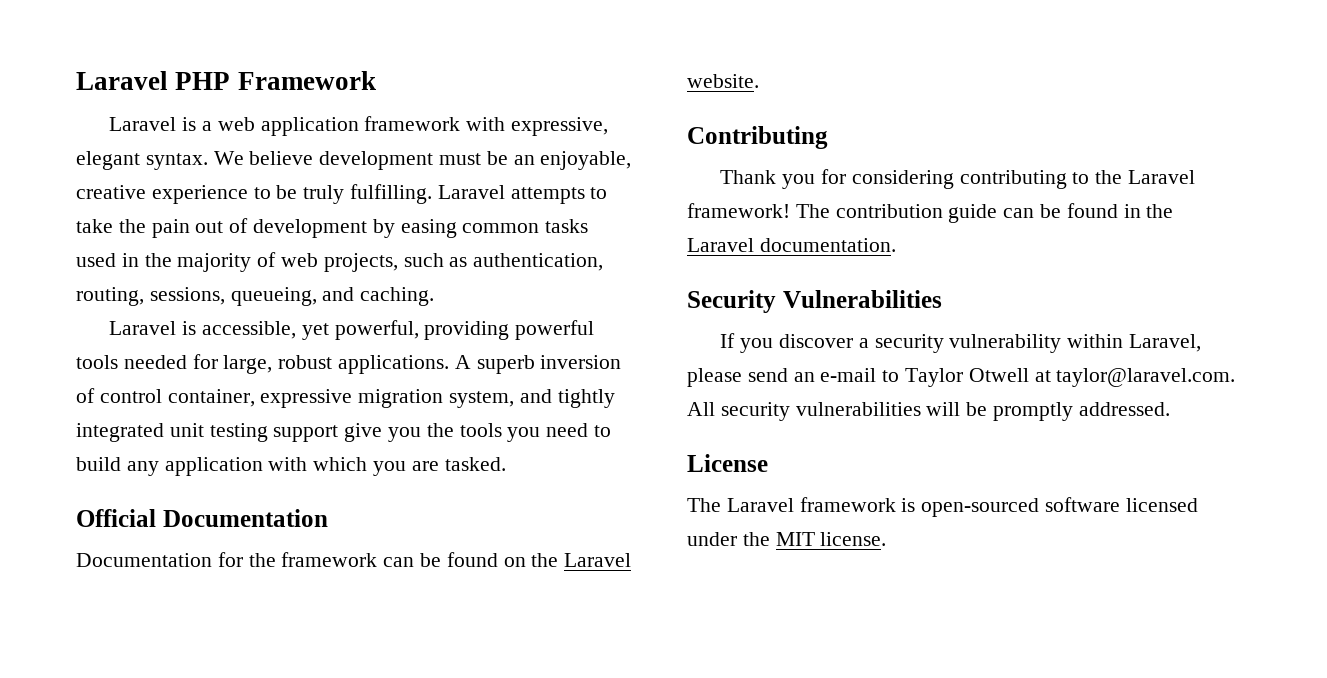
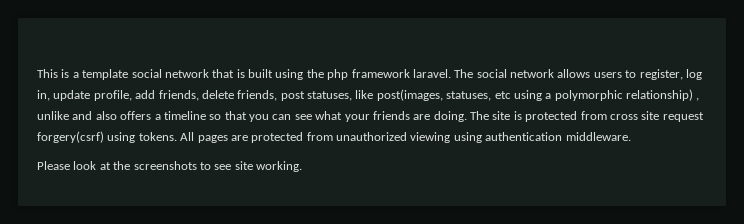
- Laravel PHP Framework
- Laravel is a web application framework with expressive, elegant syntax. We believe development must be an enjoyable, creative experience to be truly fulfilling. Laravel attempts to take the pain out of development by easing common tasks used in the majority of web projects, such as authentication, routing, sessions, queueing, and caching.
- Laravel is accessible, yet powerful, providing powerful tools needed for large, robust applications. A superb inversion of control container, expressive migration system, and tightly integrated unit testing support give you the tools you need to build any application with which you are tasked.
- Official Documentation
- Documentation for the framework can be found on the Laravel website.
- Contributing
- Thank you for considering contributing to the Laravel framework! The contribution guide can be found in the Laravel documentation.
- Security Vulnerabilities
- If you discover a security vulnerability within Laravel, please send an e-mail to Taylor Otwell at taylor@laravel.com. All security vulnerabilities will be promptly addressed.
- License
- The Laravel framework is open-sourced software licensed under the MIT license.
+ This is a template social network that is built using the php framework laravel. The social network allows users to register, log in, update profile, add friends, delete friends, post statuses, like post(images, statuses, etc using a polymorphic relationship) , unlike and also offers a timeline so that you can see what your friends are doing. The site is protected from cross site request forgery(csrf) using tokens. All pages are protected from unauthorized viewing using authentication middleware.
+ Please look at the screenshots to see site working.

